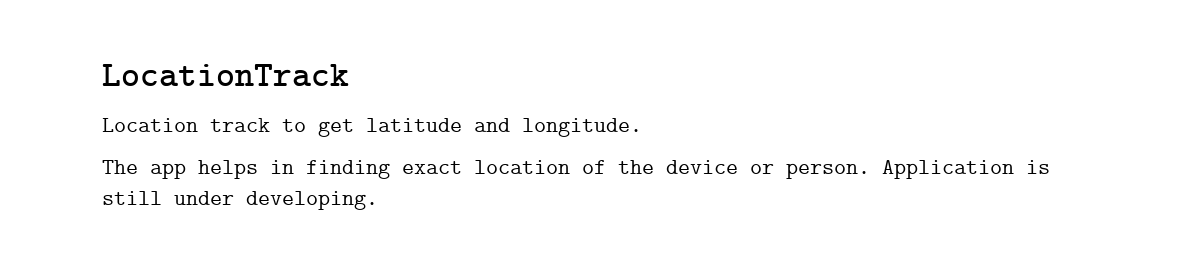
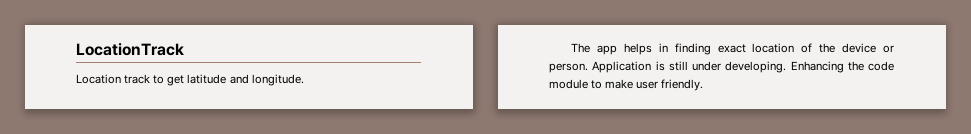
+ Enhancing the code module to make user friendly.

